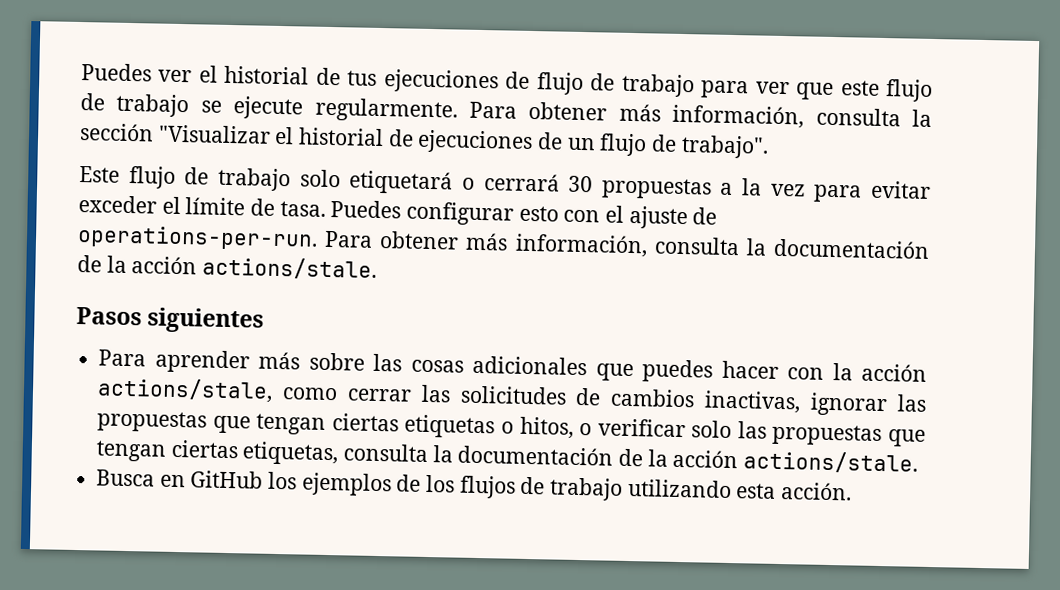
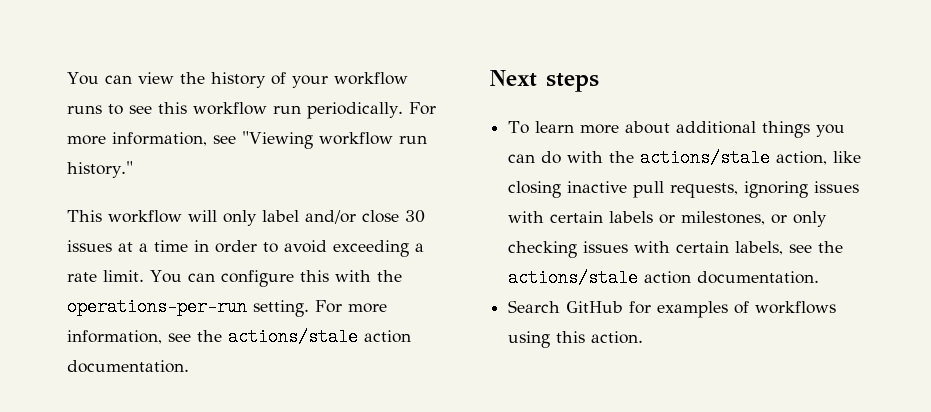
- Puedes ver el historial de tus ejecuciones de flujo de trabajo para ver que este flujo de trabajo se ejecute regularmente. Para obtener más información, consulta la sección "Visualizar el historial de ejecuciones de un flujo de trabajo".
- Este flujo de trabajo solo etiquetará o cerrará 30 propuestas a la vez para evitar exceder el límite de tasa. Puedes configurar esto con el ajuste de operations-per-run. Para obtener más información, consulta la documentación de la acción actions/stale.
- Pasos siguientes
- Para aprender más sobre las cosas adicionales que puedes hacer con la acción actions/stale, como cerrar las solicitudes de cambios inactivas, ignorar las propuestas que tengan ciertas etiquetas o hitos, o verificar solo las propuestas que tengan ciertas etiquetas, consulta la documentación de la acción actions/stale.
- Busca en GitHub los ejemplos de los flujos de trabajo utilizando esta acción.
+ You can view the history of your workflow runs to see this workflow run periodically. For more information, see "Viewing workflow run history."
+ This workflow will only label and/or close 30 issues at a time in order to avoid exceeding a rate limit. You can configure this with the operations-per-run setting. For more information, see the actions/stale action documentation.
+ Next steps
+ To learn more about additional things you can do with the actions/stale action, like closing inactive pull requests, ignoring issues with certain labels or milestones, or only checking issues with certain labels, see the actions/stale action documentation.
+ Search GitHub for examples of workflows using this action.

